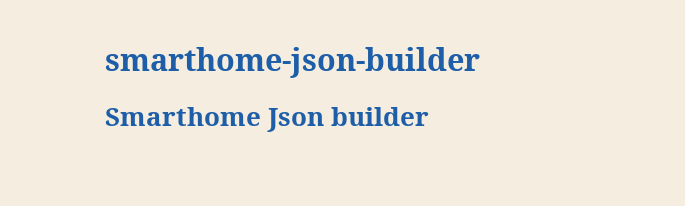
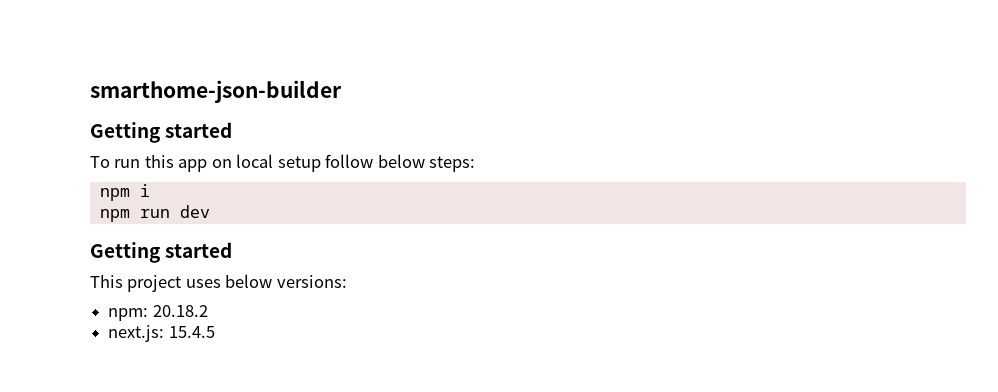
  smarthome-json-builder
- Smarthome Json builder
+ Getting started
+ To run this app on local setup follow below steps:
+ npm i
+ npm run dev
+ Getting started
+ This project uses below versions:
+ npm: 20.18.2
+ next.js: 15.4.5

